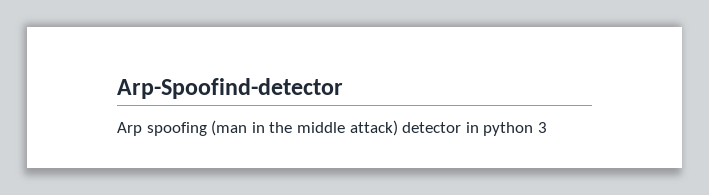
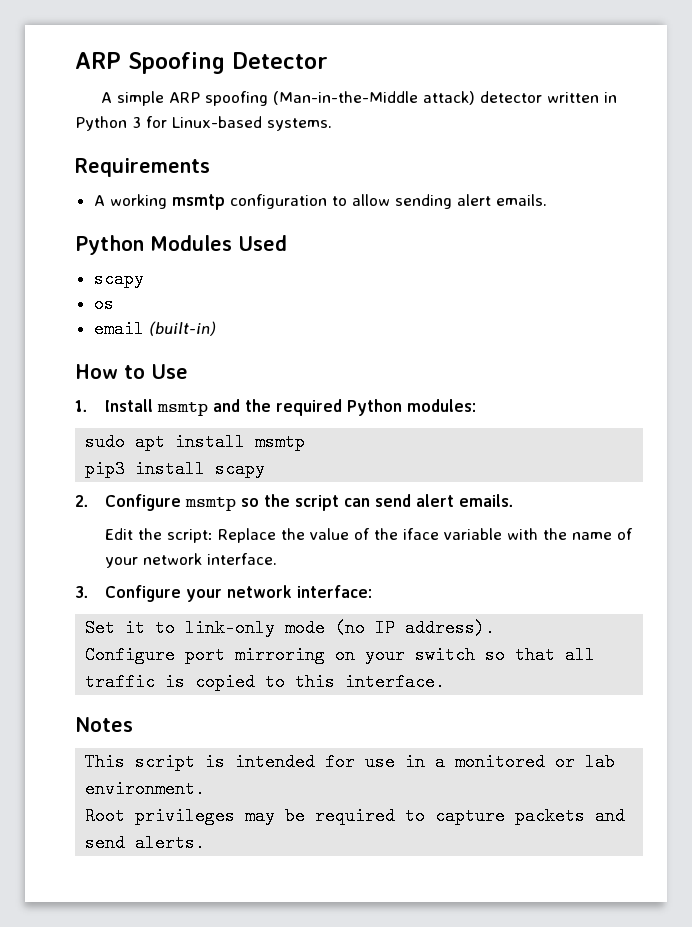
- Arp-Spoofind-detector
- Arp spoofing (man in the middle attack) detector in python 3
+ ARP Spoofing Detector
+ A simple ARP spoofing (Man-in-the-Middle attack) detector written in Python 3 for Linux-based systems.
+ Requirements
+ A working msmtp configuration to allow sending alert emails.
+ Python Modules Used
+ scapy
+ os
+ email (built-in)
+ How to Use
+ 1. Install msmtp and the required Python modules:
+ sudo apt install msmtp
+ pip3 install scapy
+ 2. Configure msmtp so the script can send alert emails.
+ Edit the script: Replace the value of the iface variable with the name of your network interface.
+ 3. Configure your network interface:
+ Set it to link-only mode (no IP address).
+ Configure port mirroring on your switch so that all traffic is copied to this interface.
+ Notes
+ This script is intended for use in a monitored or lab environment.
+ Root privileges may be required to capture packets and send alerts.

